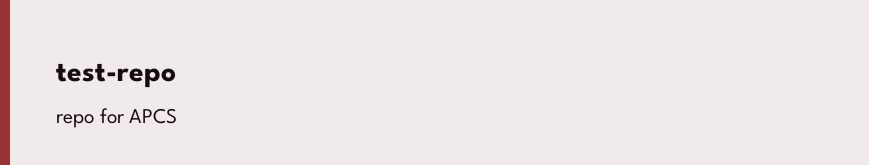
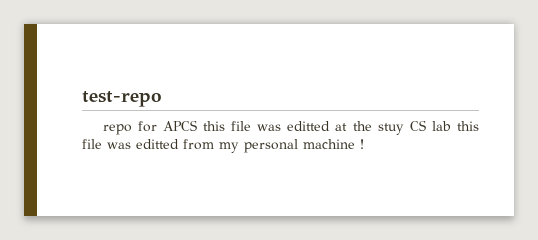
- repo for APCS
+ repo for APCS this file was editted at the stuy CS lab this file was editted from my personal machine !

